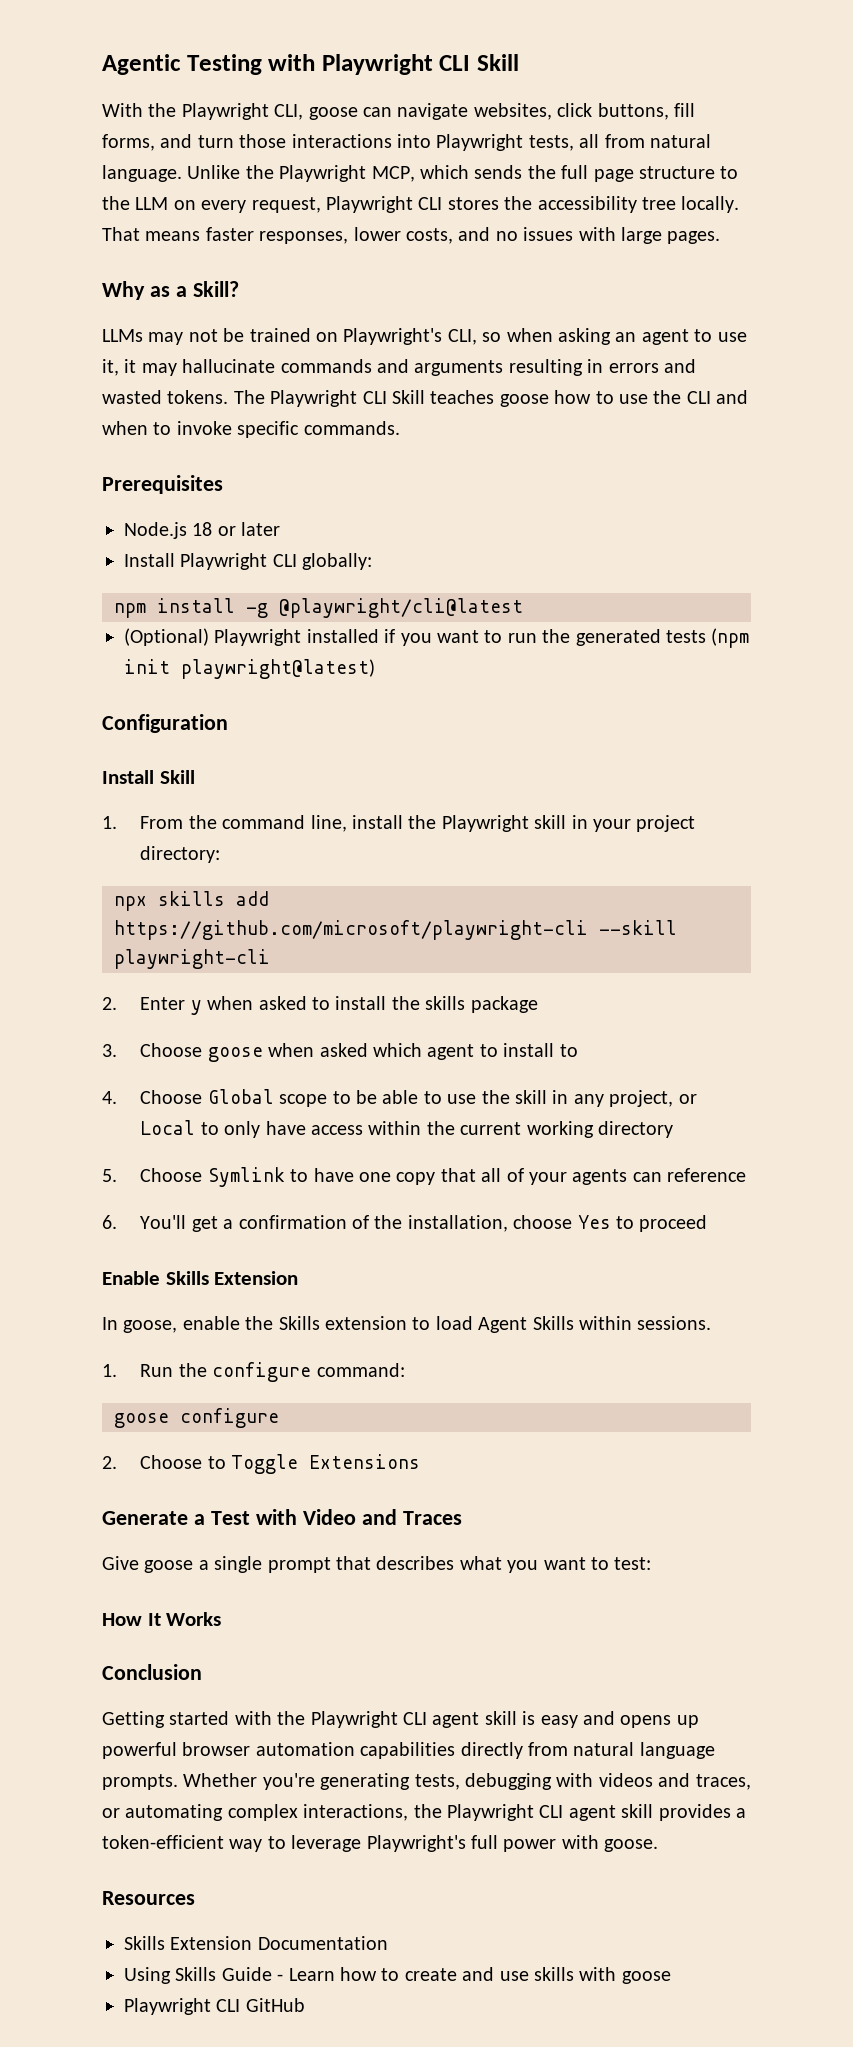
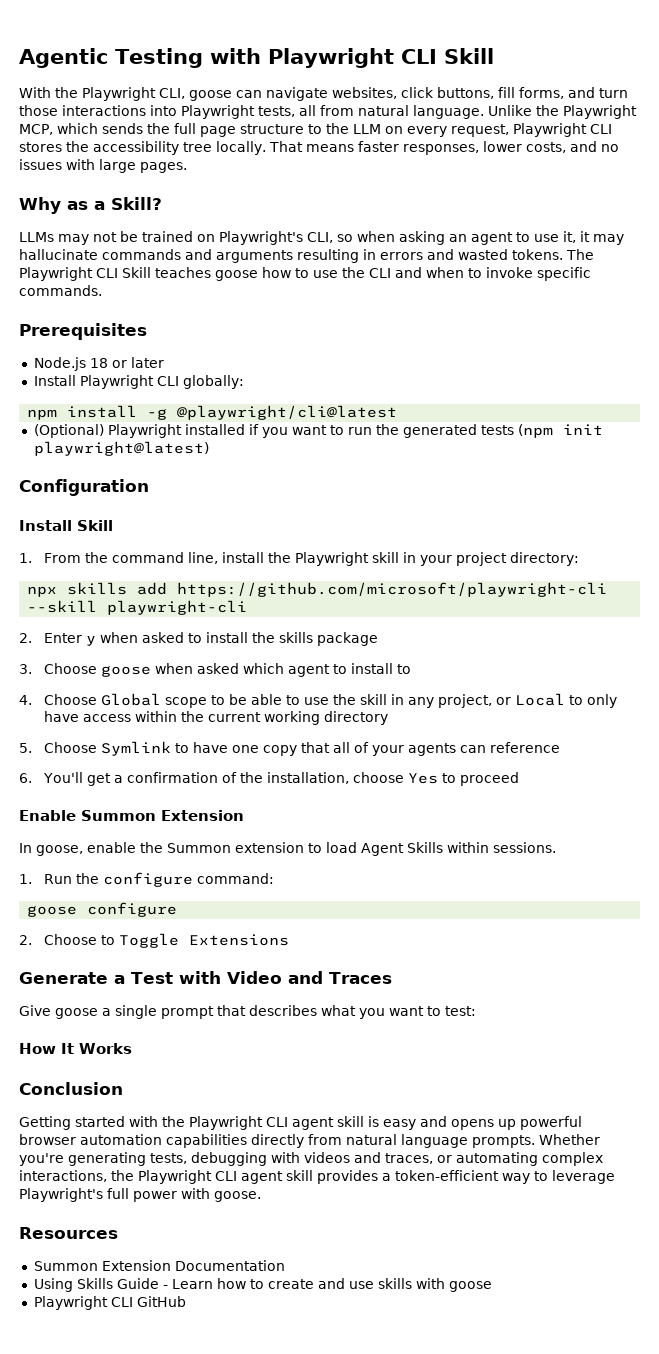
- Enable Skills Extension
+ Enable Summon Extension
- In goose, enable the Skills extension to load Agent Skills within sessions.
+ In goose, enable the Summon extension to load Agent Skills within sessions.
- Skills Extension Documentation
+ Summon Extension Documentation

